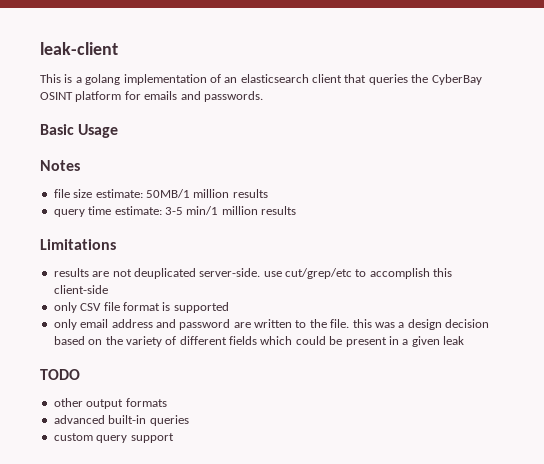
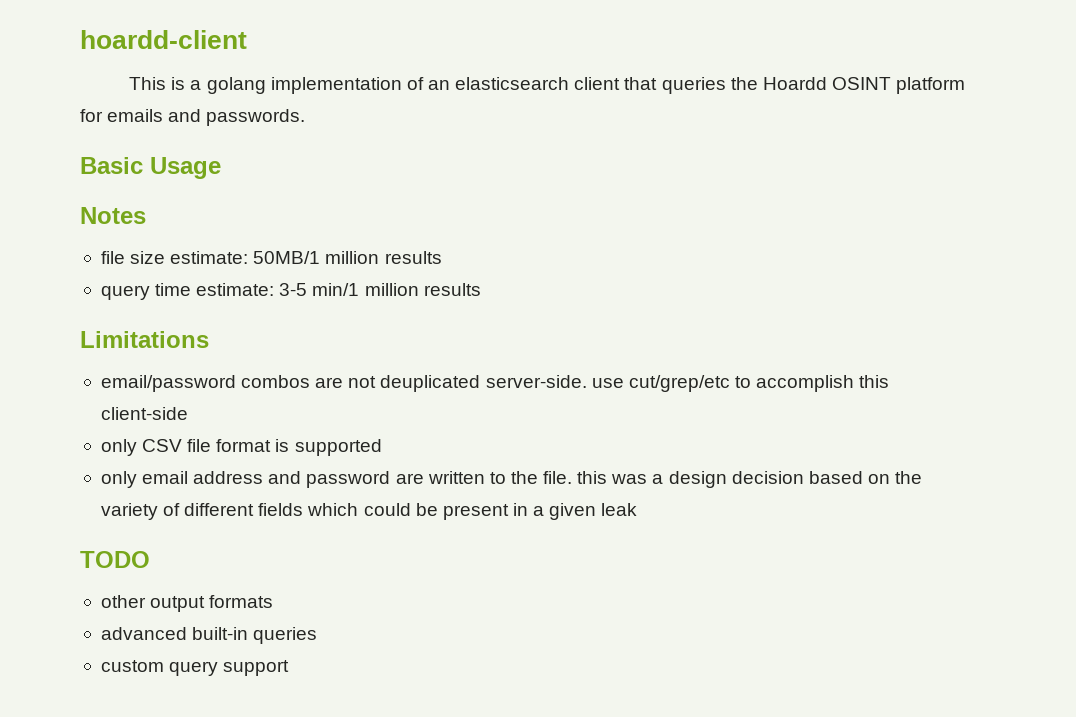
- leak-client
+ hoardd-client
- This is a golang implementation of an elasticsearch client that queries the CyberBay OSINT platform for emails and passwords.
+ This is a golang implementation of an elasticsearch client that queries the Hoardd OSINT platform for emails and passwords.
- results are not deuplicated server-side. use cut/grep/etc to accomplish this client-side
+ email/password combos are not deuplicated server-side. use cut/grep/etc to accomplish this client-side

